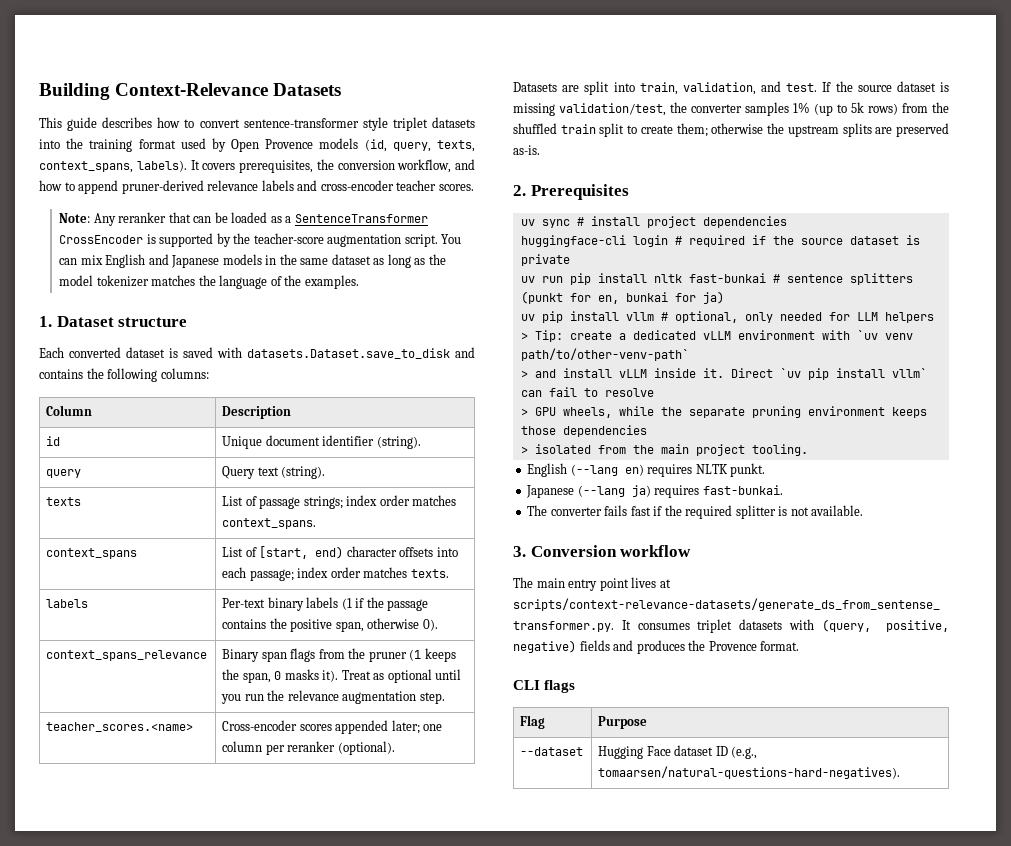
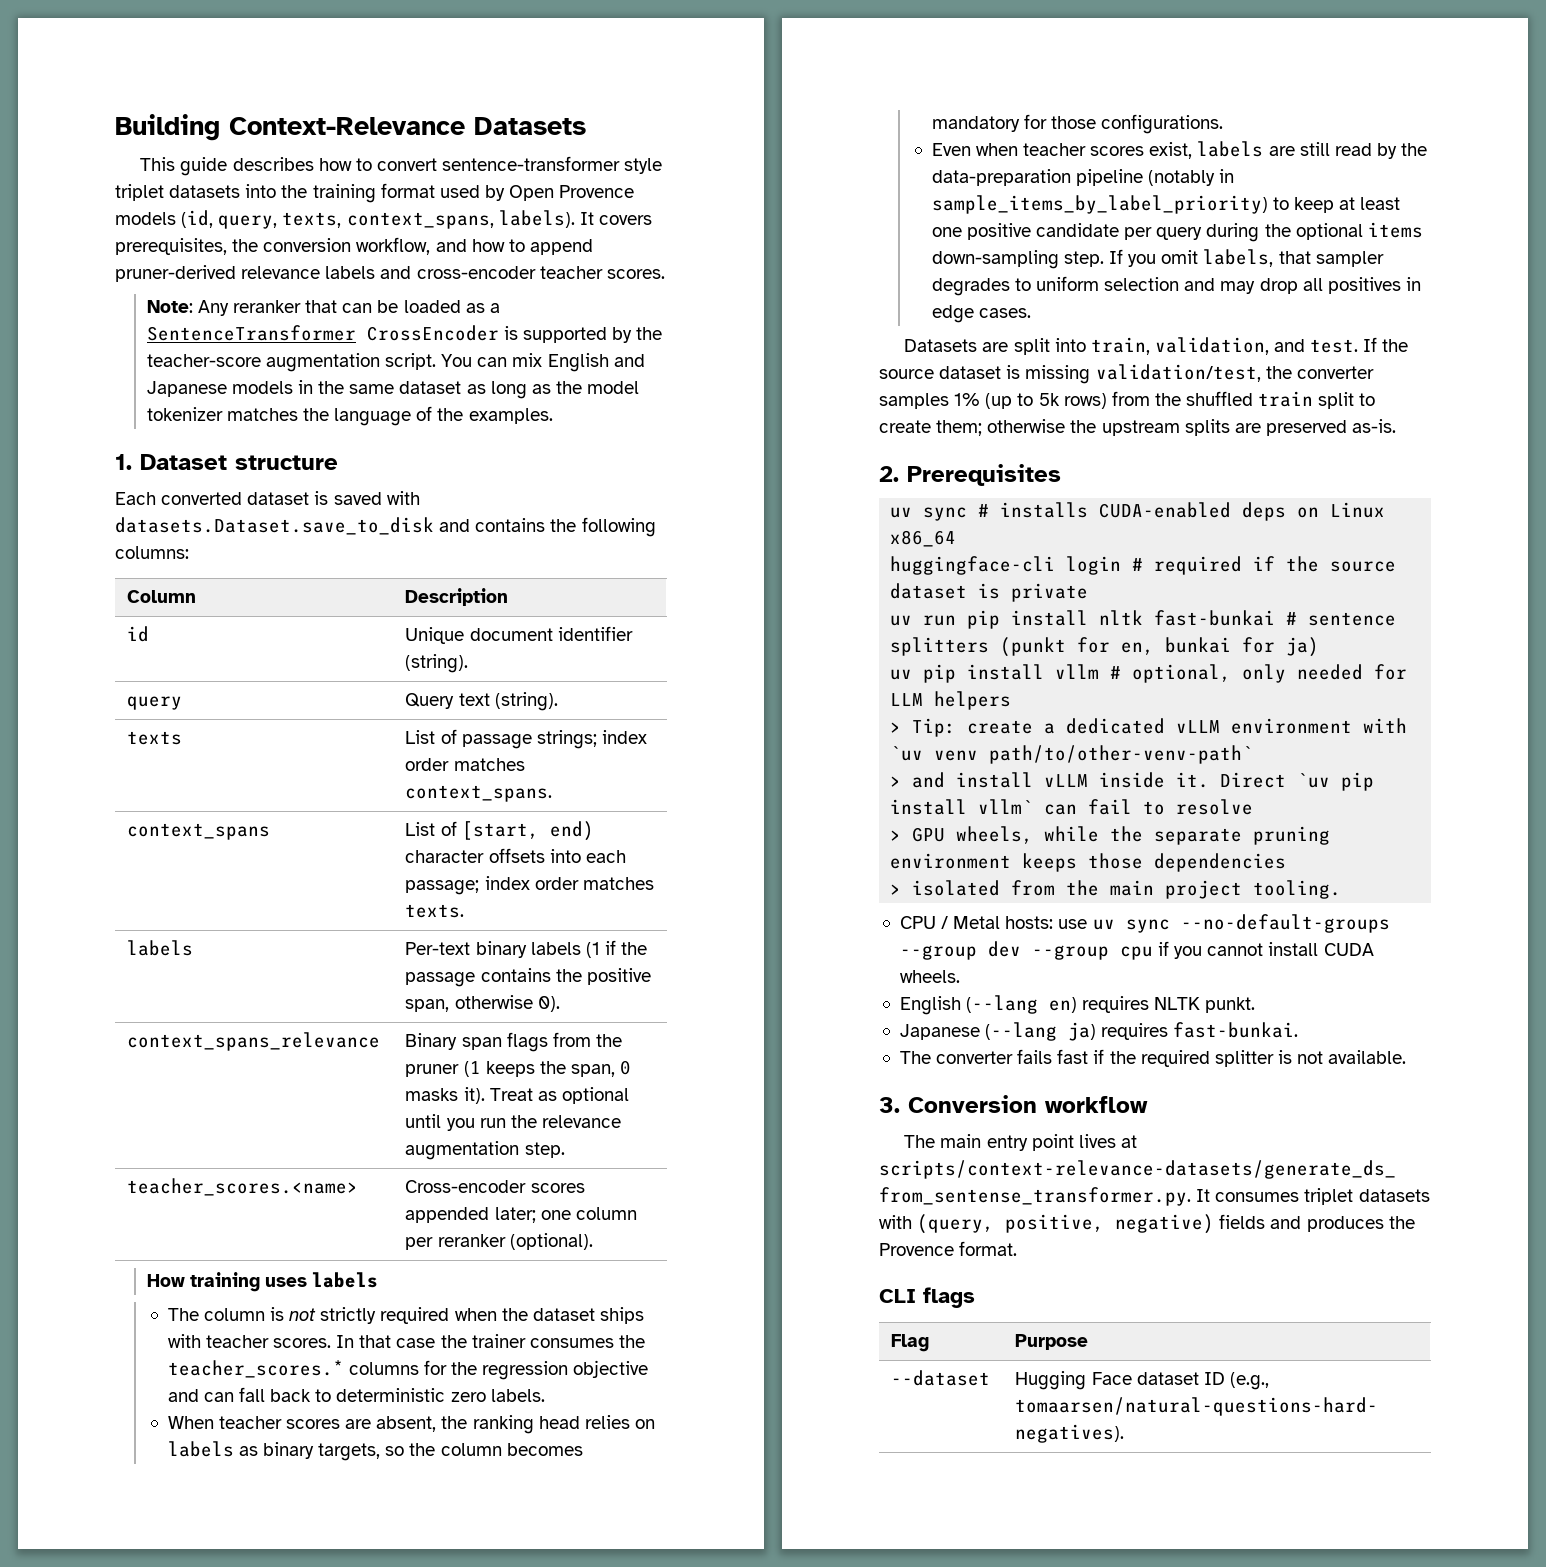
+ How training uses labels
+ The column is not strictly required when the dataset ships with teacher scores. In that case the trainer consumes the teacher_scores.* columns for the regression objective and can fall back to deterministic zero labels.
+ When teacher scores are absent, the ranking head relies on labels as binary targets, so the column becomes mandatory for those configurations.
+ Even when teacher scores exist, labels are still read by the data-preparation pipeline (notably in sample_items_by_label_priority) to keep at least one positive candidate per query during the optional items down-sampling step. If you omit labels, that sampler degrades to uniform selection and may drop all positives in edge cases.
- uv sync # install project dependencies
+ uv sync # installs CUDA-enabled deps on Linux x86_64
+ CPU / Metal hosts: use uv sync --no-default-groups --group dev --group cpu if you cannot install CUDA wheels.

